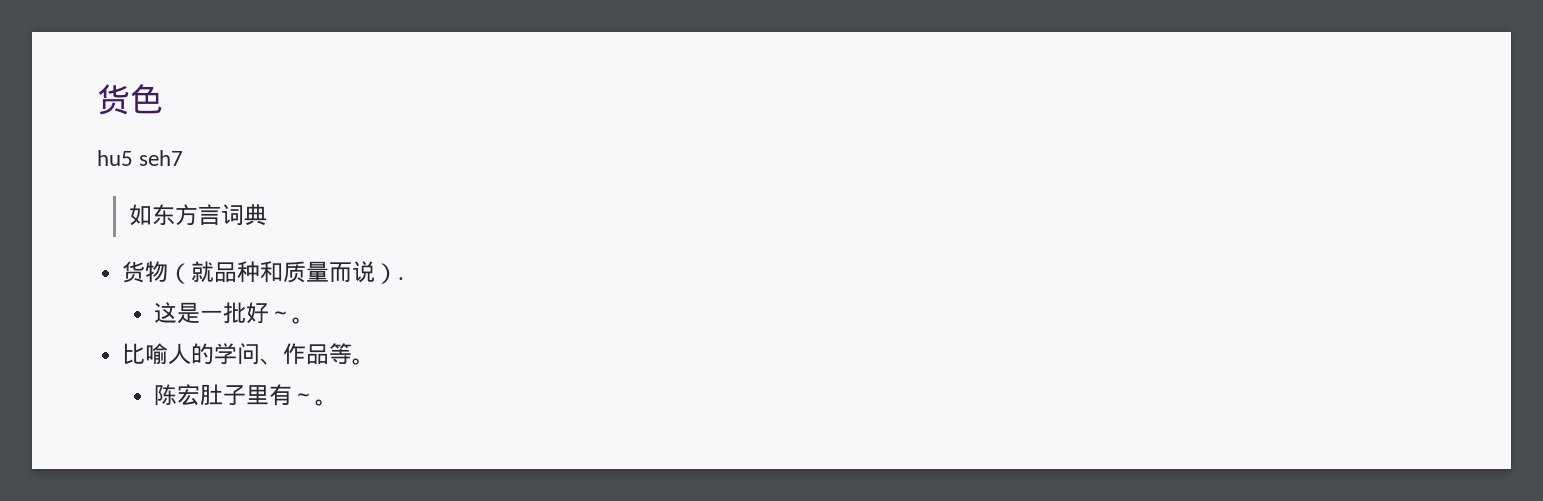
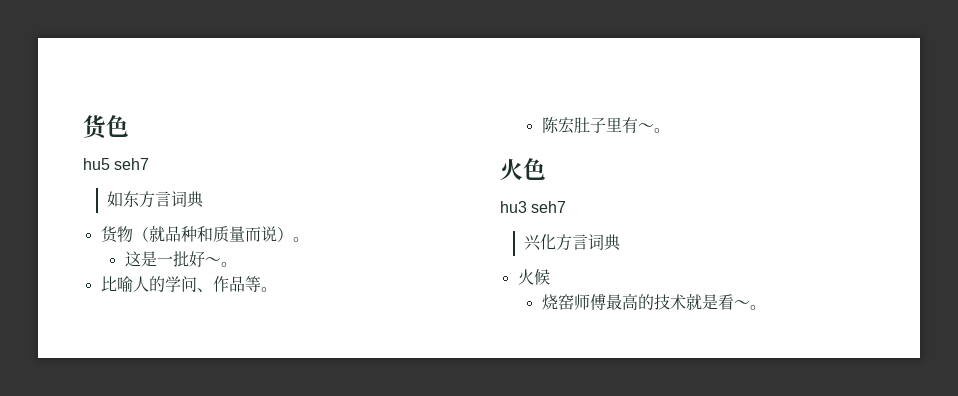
- 货物（就品种和质量而说）.
+ 货物（就品种和质量而说）。
+ 火色
+ hu3 seh7
+ 兴化方言词典
+ 火候
+ 烧窑师傅最高的技术就是看～。

